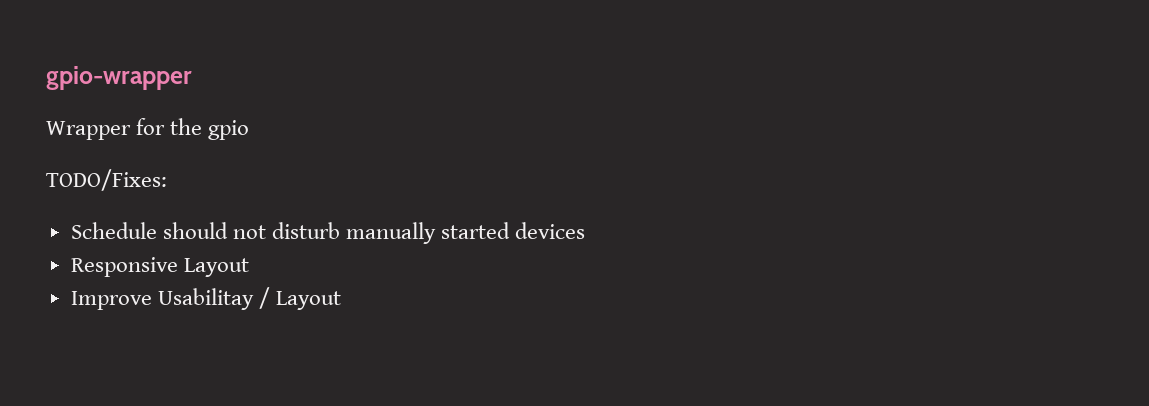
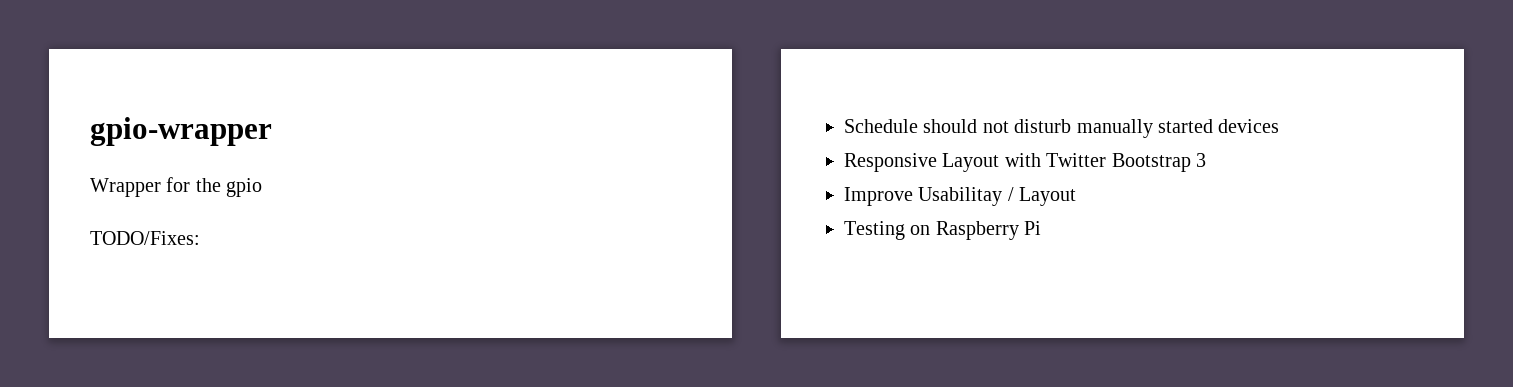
- Responsive Layout
+ Responsive Layout with Twitter Bootstrap 3
+ Testing on Raspberry Pi

